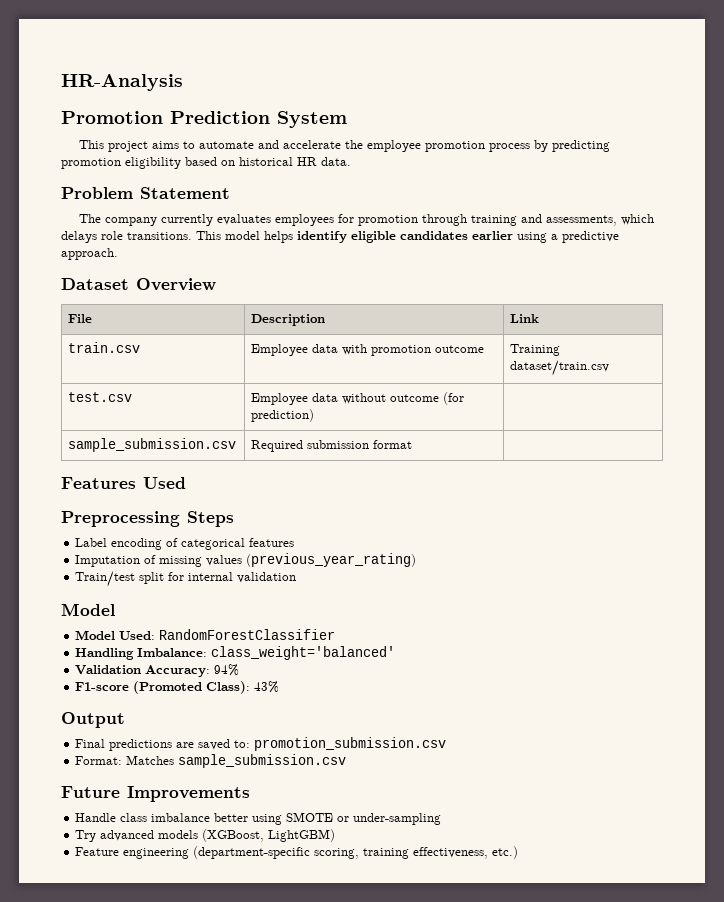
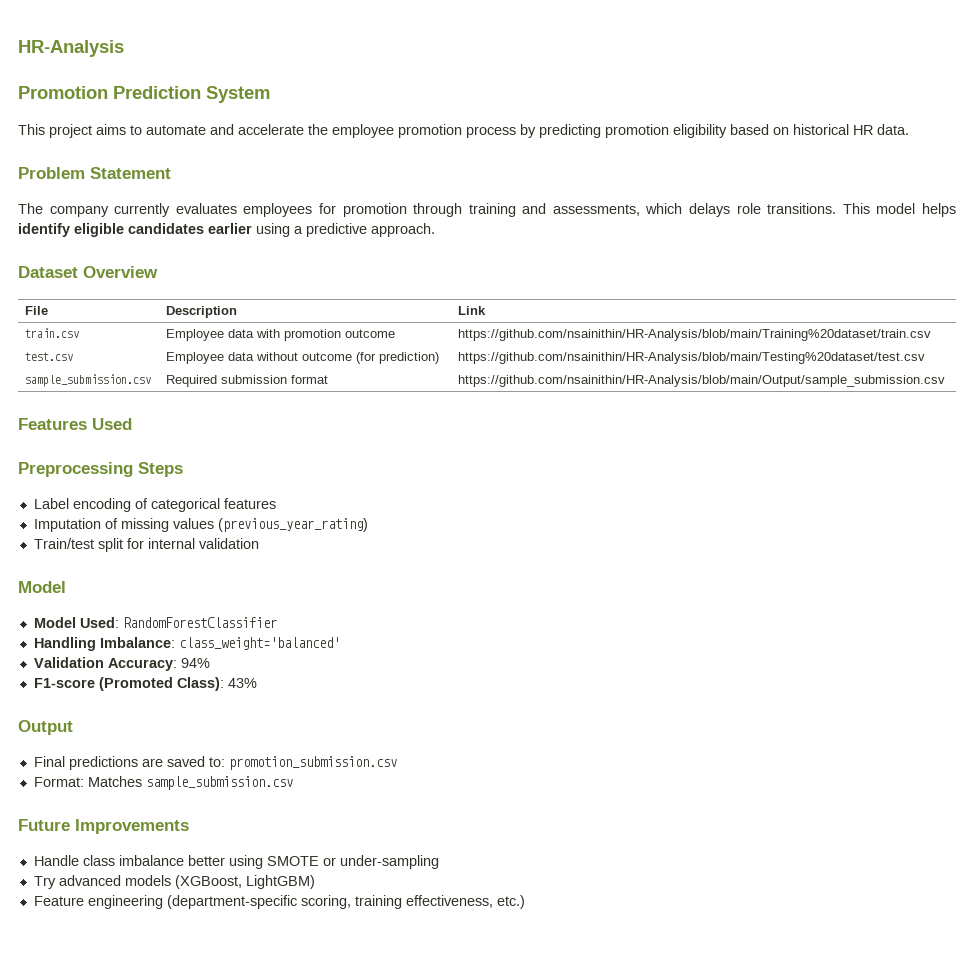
- train.csv | Employee data with promotion outcome | Training dataset/train.csv
+ train.csv | Employee data with promotion outcome | https://github.com/nsainithin/HR-Analysis/blob/main/Training%20dataset/train.csv
- test.csv | Employee data without outcome (for prediction) |
+ test.csv | Employee data without outcome (for prediction) | https://github.com/nsainithin/HR-Analysis/blob/main/Testing%20dataset/test.csv
- sample_submission.csv | Required submission format |
+ sample_submission.csv | Required submission format | https://github.com/nsainithin/HR-Analysis/blob/main/Output/sample_submission.csv

